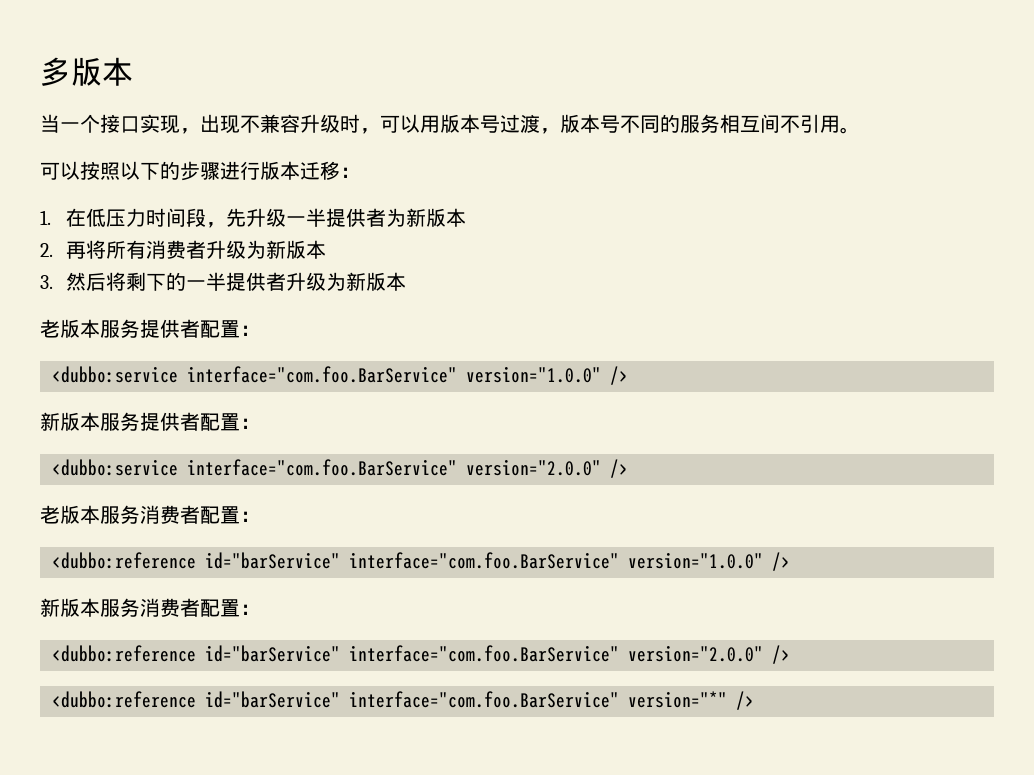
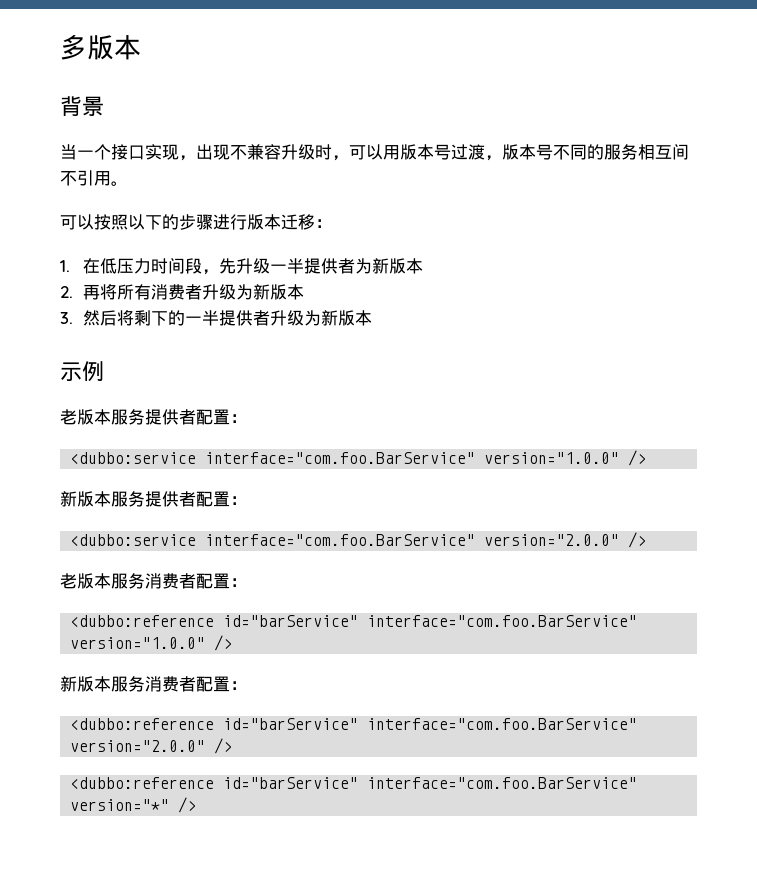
+ 背景
+ 示例

